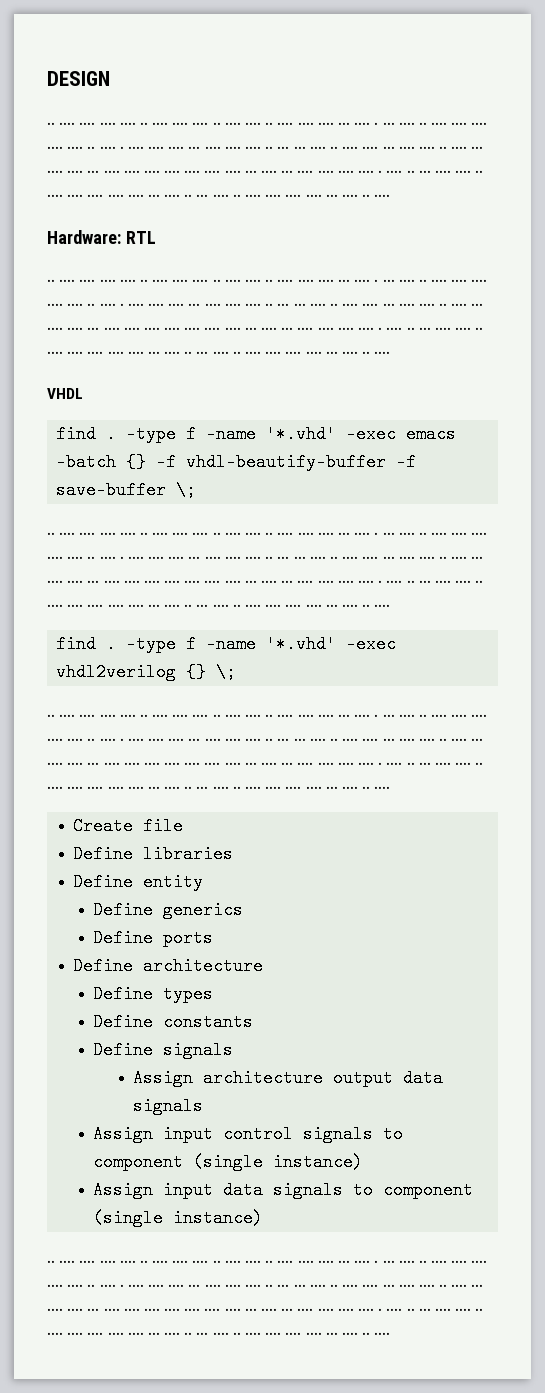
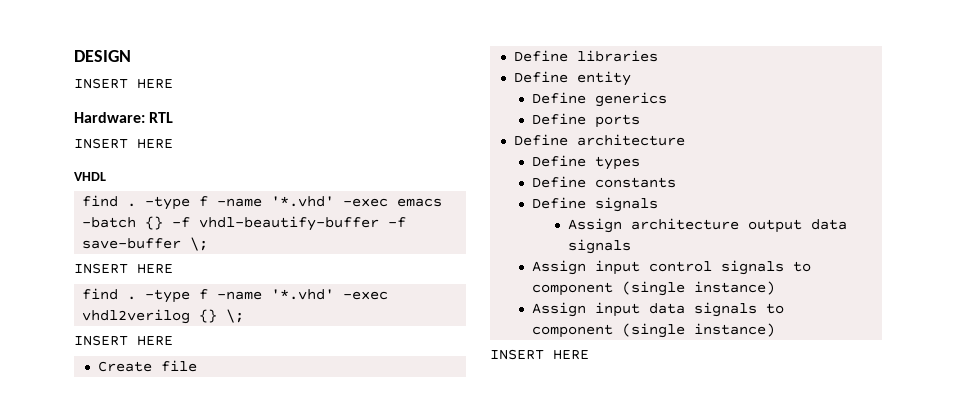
  DESIGN
- .. .... .... .... .... .. .... .... .... .. .... .... .. .... .... .... ... .... . ... .... .. .... .... .... .... .... .. .... . .... .... .... ... .... .... .... .. ... ... .... .. .... .... ... .... .... .. .... ... .... .... ... .... .... .... .... .... .... .... ... .... ... .... .... .... .... . .... .. ... .... .... .. .... .... .... .... .... ... .... .. ... .... .. .... .... .... .... ... .... .. ....
+ INSERT HERE
  Hardware: RTL
- .. .... .... .... .... .. .... .... .... .. .... .... .. .... .... .... ... .... . ... .... .. .... .... .... .... .... .. .... . .... .... .... ... .... .... .... .. ... ... .... .. .... .... ... .... .... .. .... ... .... .... ... .... .... .... .... .... .... .... ... .... ... .... .... .... .... . .... .. ... .... .... .. .... .... .... .... .... ... .... .. ... .... .. .... .... .... .... ... .... .. ....
+ INSERT HERE
  -type f -name '*.vhd' -exec emacs -batch {} -f vhdl-beautify-buffer -f save-buffer \;
- .. .... .... .... .... .. .... .... .... .. .... .... .. .... .... .... ... .... . ... .... .. .... .... .... .... .... .. .... . .... .... .... ... .... .... .... .. ... ... .... .. .... .... ... .... .... .. .... ... .... .... ... .... .... .... .... .... .... .... ... .... ... .... .... .... .... . .... .. ... .... .... .. .... .... .... .... .... ... .... .. ... .... .. .... .... .... .... ... .... .. ....
+ INSERT HERE
  -type f -name '*.vhd' -exec vhdl2verilog {} \;
- .. .... .... .... .... .. .... .... .... .. .... .... .. .... .... .... ... .... . ... .... .. .... .... .... .... .... .. .... . .... .... .... ... .... .... .... .. ... ... .... .. .... .... ... .... .... .. .... ... .... .... ... .... .... .... .... .... .... .... ... .... ... .... .... .... .... . .... .. ... .... .... .. .... .... .... .... .... ... .... .. ... .... .. .... .... .... .... ... .... .. ....
+ INSERT HERE
  Assign input data signals to component (single instance)
- .. .... .... .... .... .. .... .... .... .. .... .... .. .... .... .... ... .... . ... .... .. .... .... .... .... .... .. .... . .... .... .... ... .... .... .... .. ... ... .... .. .... .... ... .... .... .. .... ... .... .... ... .... .... .... .... .... .... .... ... .... ... .... .... .... .... . .... .. ... .... .... .. .... .... .... .... .... ... .... .. ... .... .. .... .... .... .... ... .... .. ....
+ INSERT HERE

